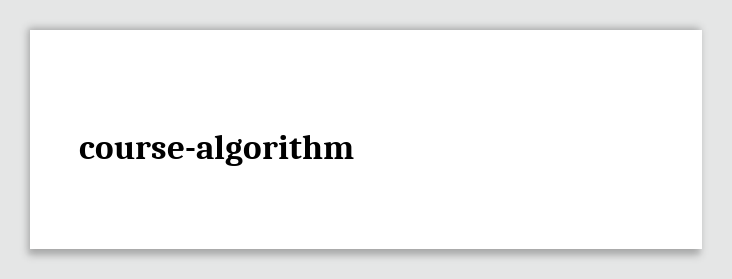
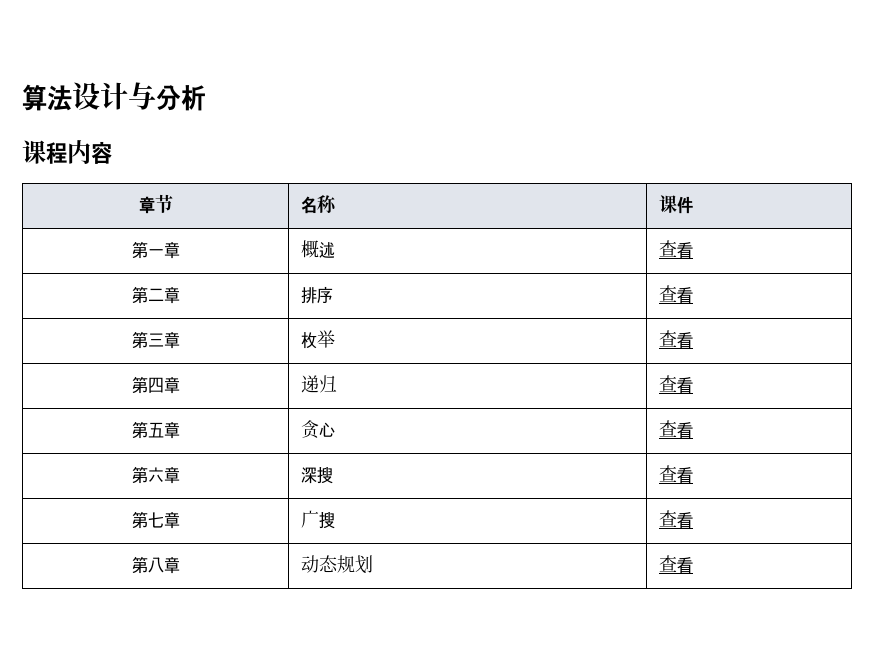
- course-algorithm
+ 算法设计与分析
+ 课程内容
+ 章节 | 名称 | 课件
+ 第一章 | 概述 | 查看
+ 第二章 | 排序 | 查看
+ 第三章 | 枚举 | 查看
+ 第四章 | 递归 | 查看
+ 第五章 | 贪心 | 查看
+ 第六章 | 深搜 | 查看
+ 第七章 | 广搜 | 查看
+ 第八章 | 动态规划 | 查看

